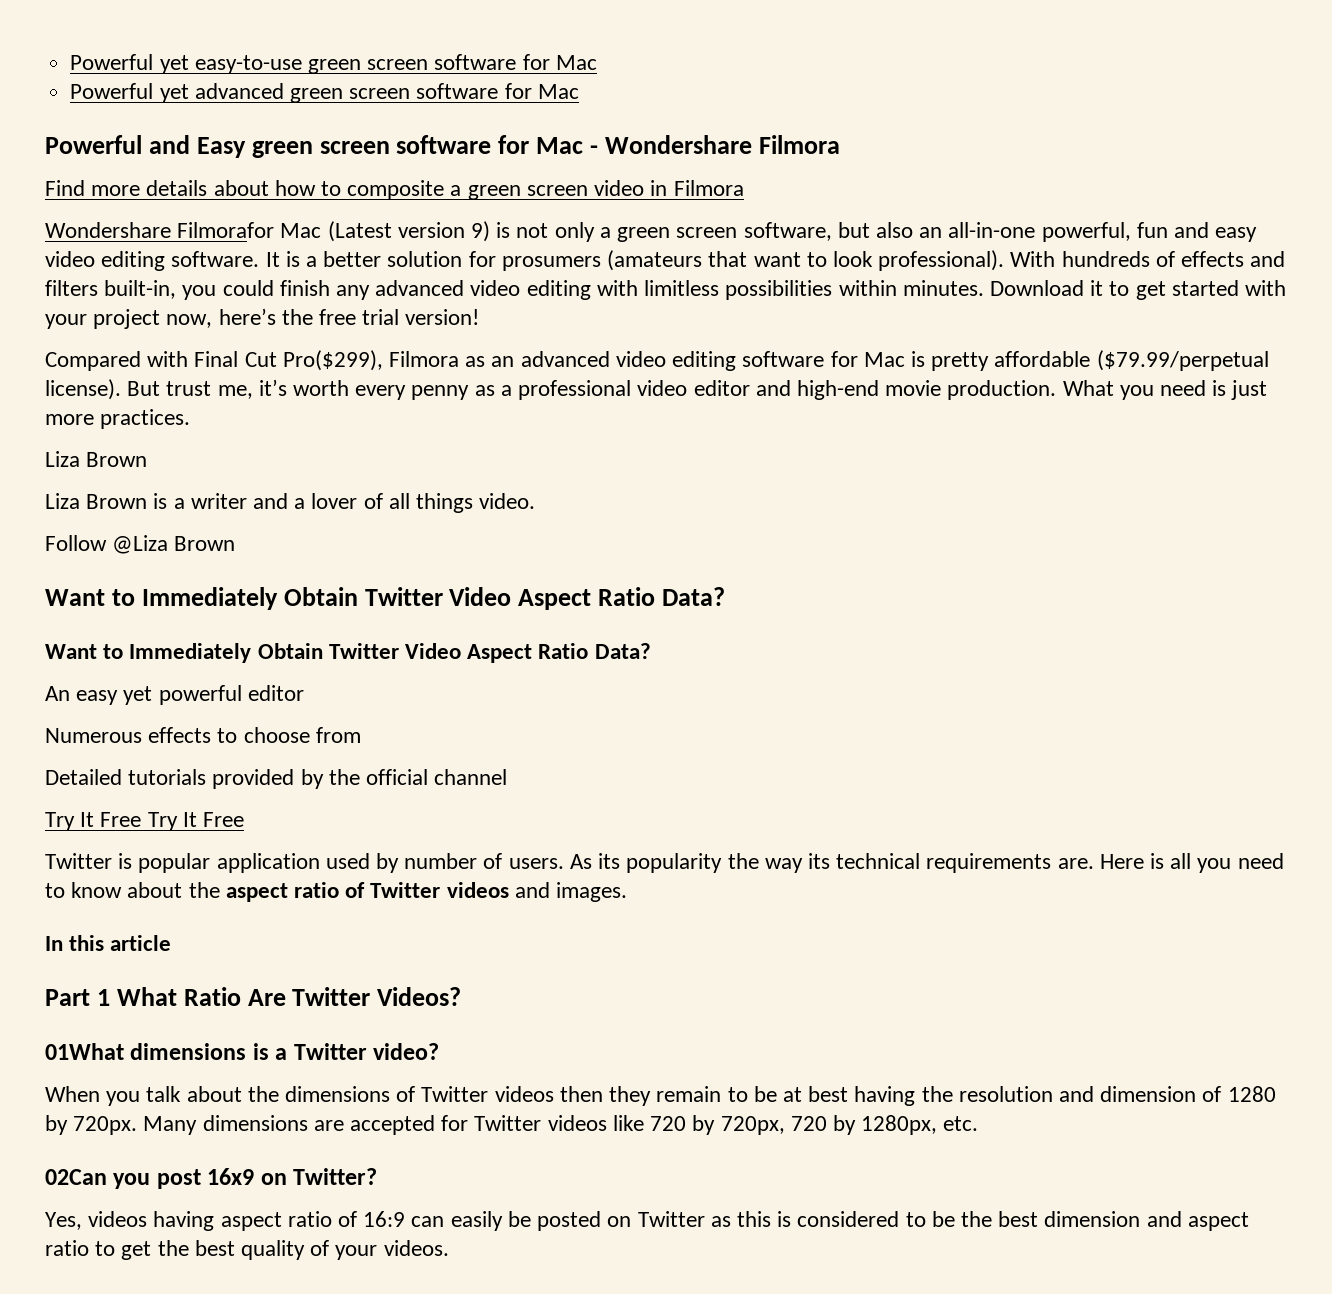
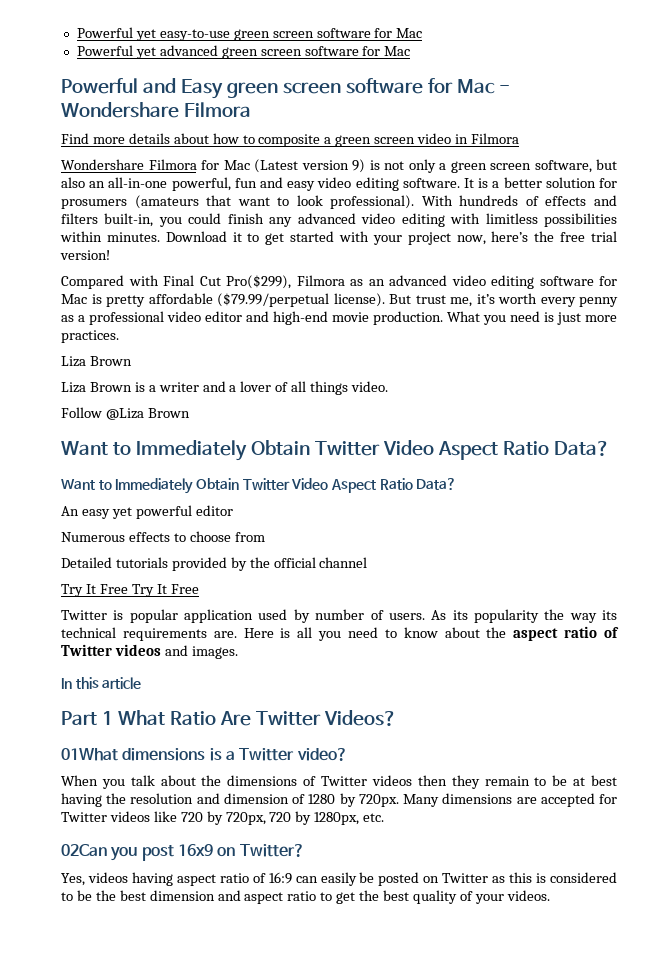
- Wondershare Filmorafor Mac (Latest version 9) is not only a green screen software, but also an all-in-one powerful, fun and easy video editing software.
+ Wondershare Filmora for Mac (Latest version 9) is not only a green screen software, but also an all-in-one powerful, fun and easy video editing software.

